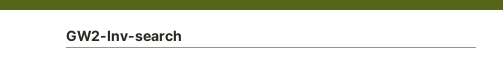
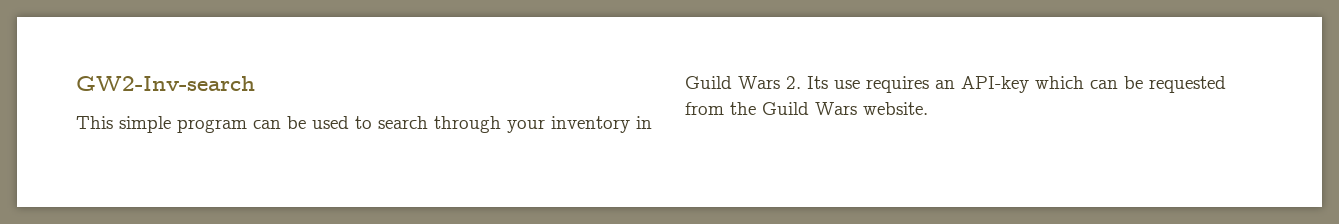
+ This simple program can be used to search through your inventory in Guild Wars 2. Its use requires an API-key which can be requested from the Guild Wars website.

